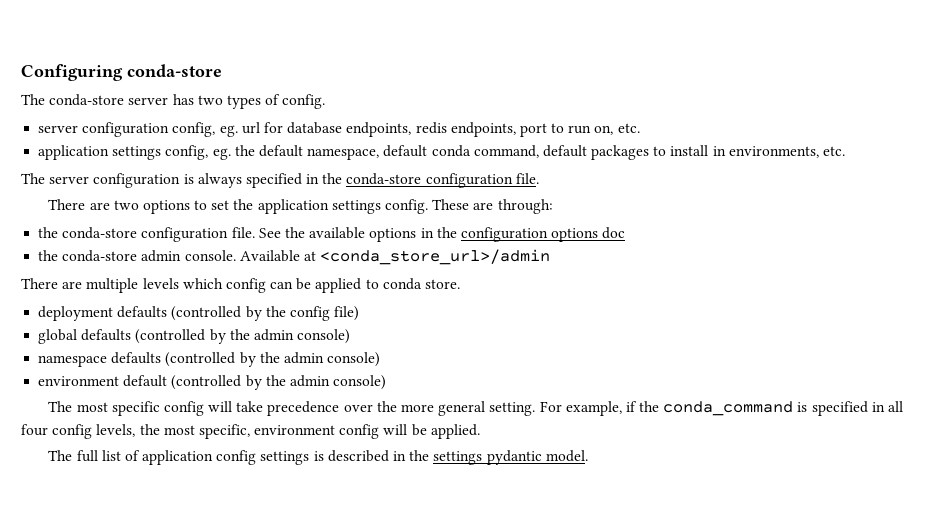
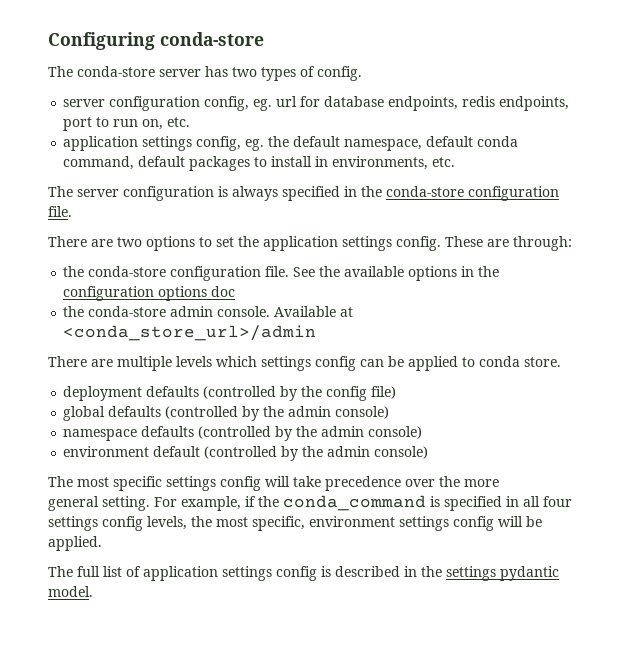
- There are multiple levels which config can be applied to conda store.
+ There are multiple levels which settings config can be applied to conda store.
- The most specific config will take precedence over the more general setting.
+ The most specific settings config will take precedence over the more
+ general setting.
- For example, if the conda_command is specified in all four config levels, the most specific, environment config will be applied.
+ For example, if the conda_command is specified in all four settings config levels, the most specific, environment settings config will be applied.
- The full list of application config settings is described in the settings pydantic model.
+ The full list of application settings config is described in the settings pydantic model.

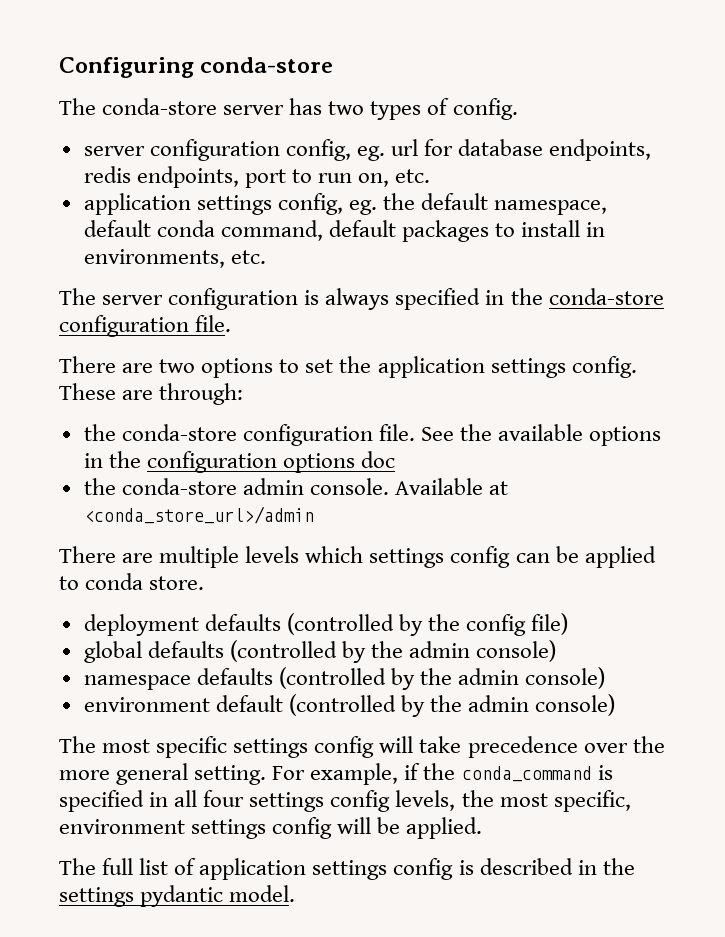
- The most specific settings config will take precedence over the more
- general setting.
+ The most specific settings config will take precedence over the more general setting.

